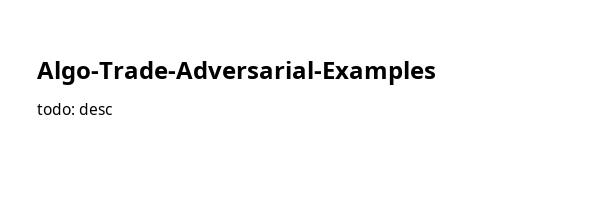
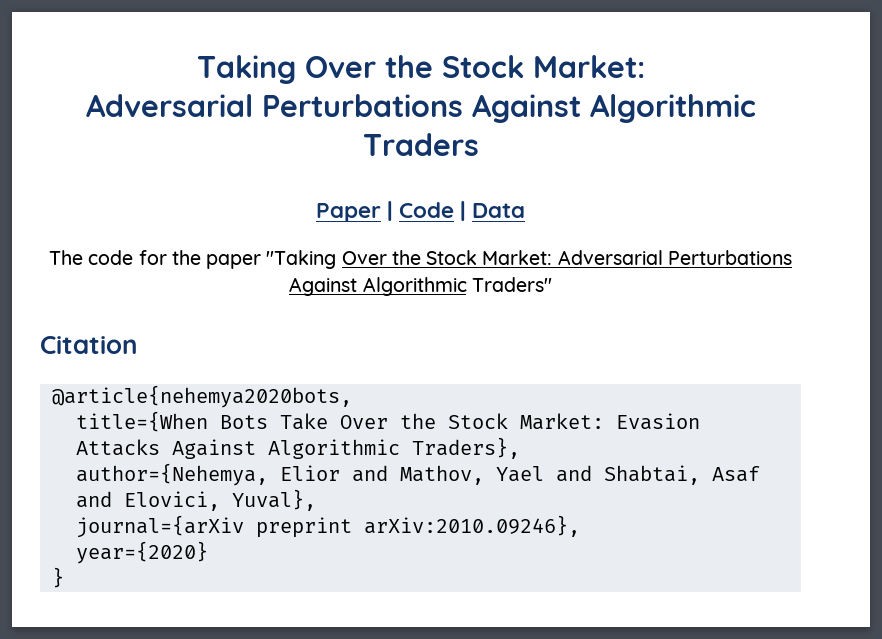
- Algo-Trade-Adversarial-Examples
- todo: desc
+ Taking Over the Stock Market:
+ Adversarial Perturbations Against Algorithmic Traders
+ Paper | Code | Data
+ The code for the paper "Taking Over the Stock Market: Adversarial Perturbations Against Algorithmic Traders"
+ Citation
+ @article{nehemya2020bots,
+ title={When Bots Take Over the Stock Market: Evasion Attacks Against Algorithmic Traders},
+ author={Nehemya, Elior and Mathov, Yael and Shabtai, Asaf and Elovici, Yuval},
+ journal={arXiv preprint arXiv:2010.09246},
+ year={2020}
+ }

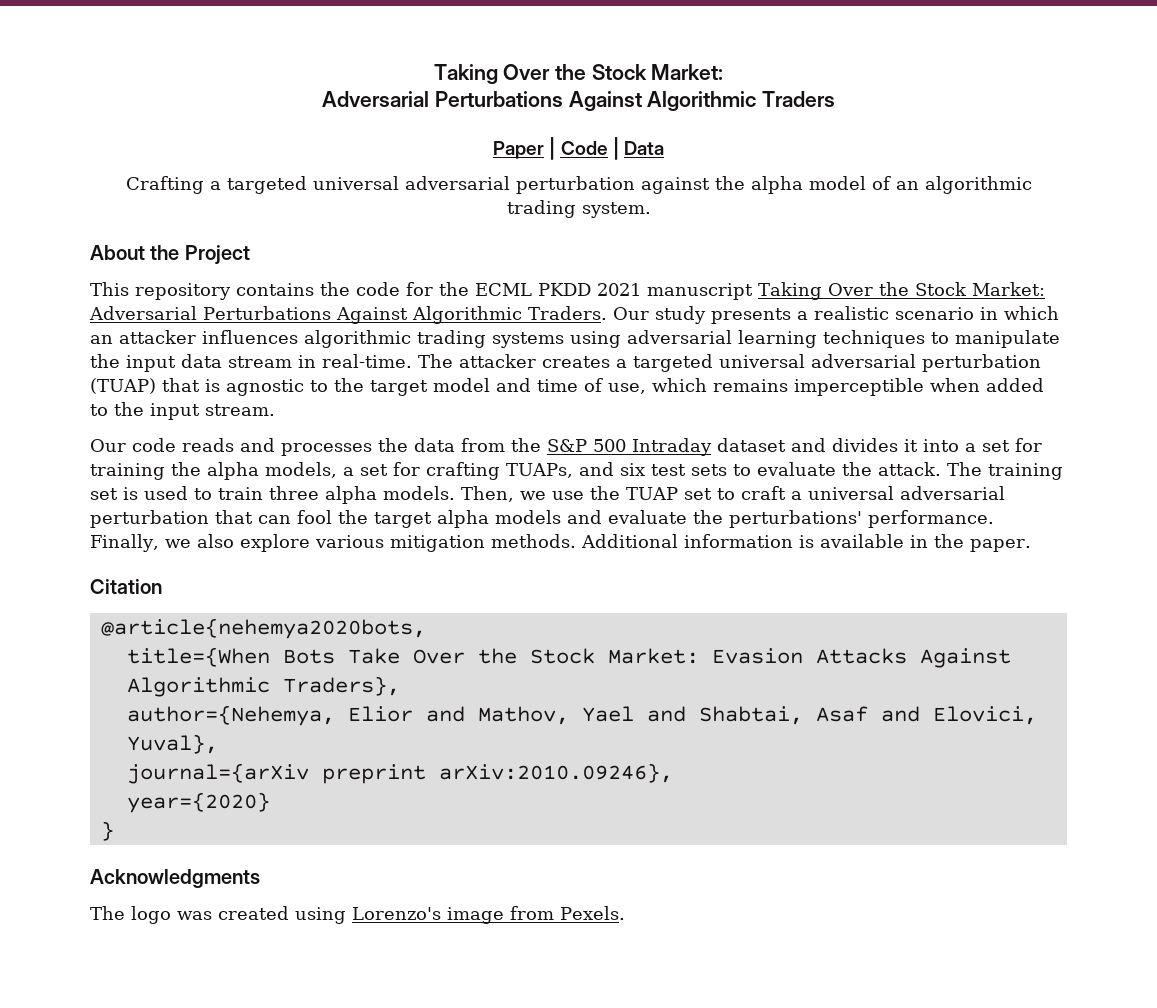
- The code for the paper "Taking Over the Stock Market: Adversarial Perturbations Against Algorithmic Traders"
+ Crafting a targeted universal adversarial perturbation against the alpha model of an algorithmic trading system.
+ About the Project
+ This repository contains the code for the ECML PKDD 2021 manuscript Taking Over the Stock Market: Adversarial Perturbations Against Algorithmic Traders. Our study presents a realistic scenario in which an attacker influences algorithmic trading systems using adversarial learning techniques to manipulate the input data stream in real-time. The attacker creates a targeted universal adversarial perturbation (TUAP) that is agnostic to the target model and time of use, which remains imperceptible when added to the input stream.
+ Our code reads and processes the data from the S&P 500 Intraday dataset and divides it into a set for training the alpha models, a set for crafting TUAPs, and six test sets to evaluate the attack. The training set is used to train three alpha models. Then, we use the TUAP set to craft a universal adversarial perturbation that can fool the target alpha models and evaluate the perturbations' performance. Finally, we also explore various mitigation methods. Additional information is available in the paper.
+ Acknowledgments
+ The logo was created using Lorenzo's image from Pexels.

